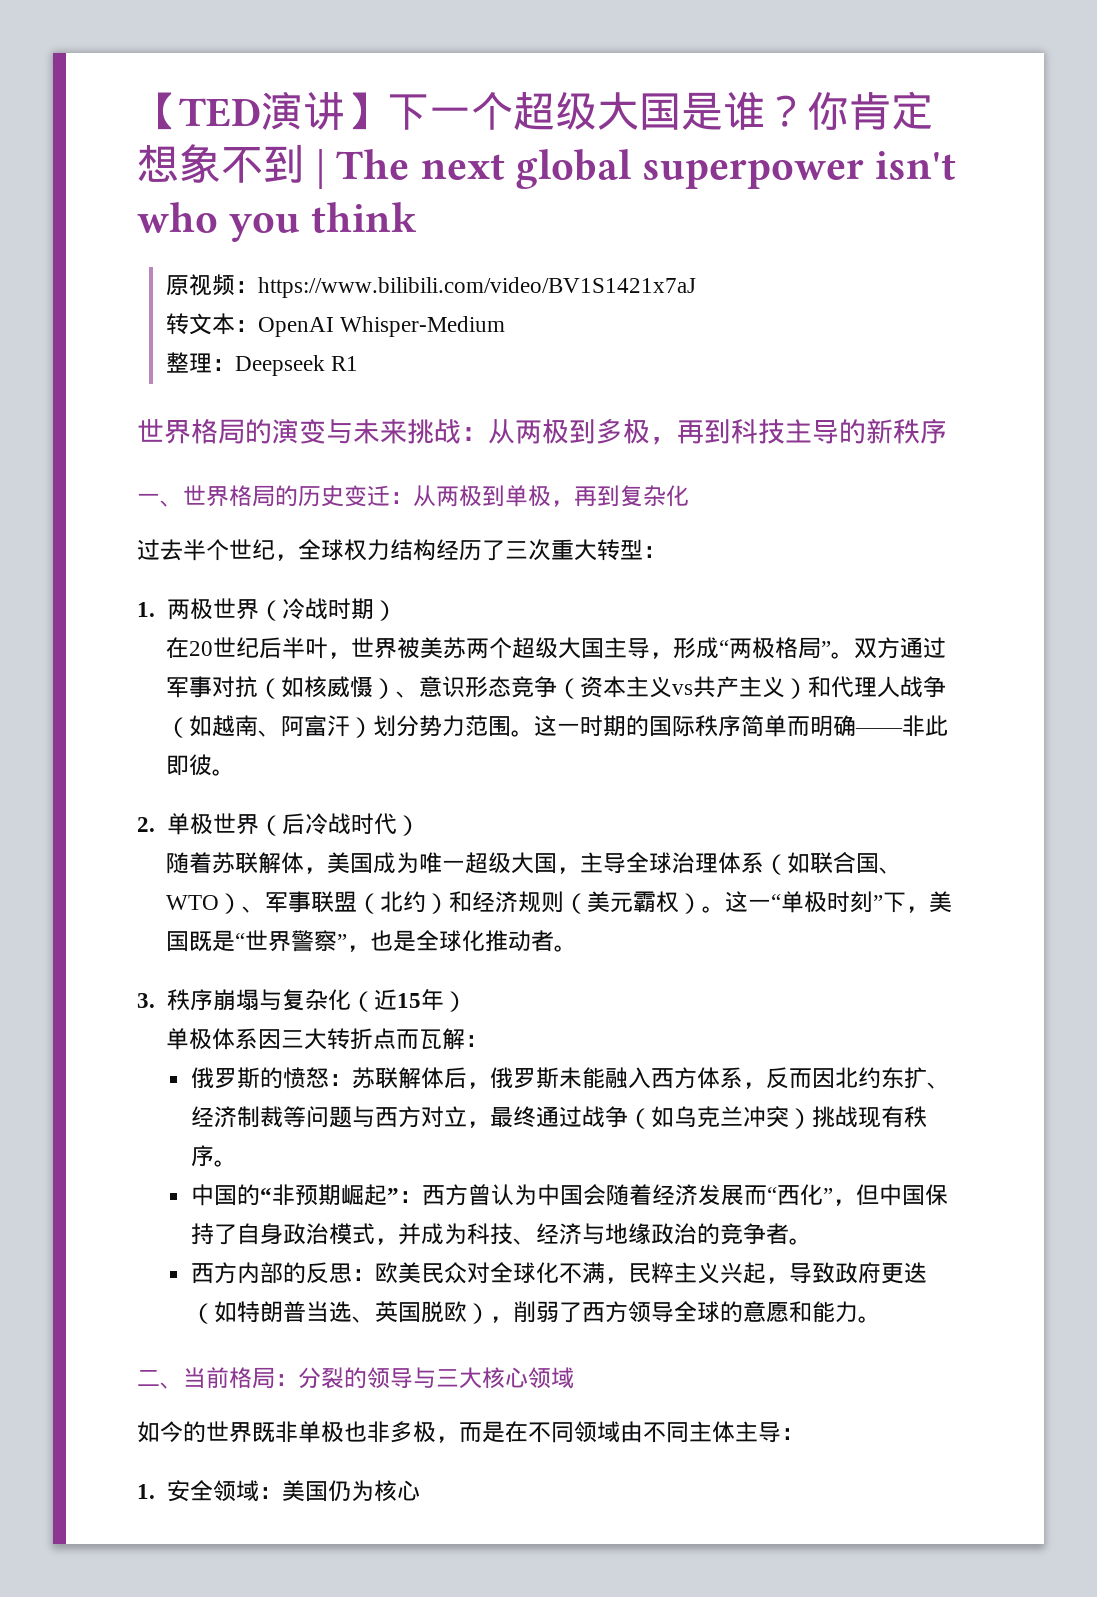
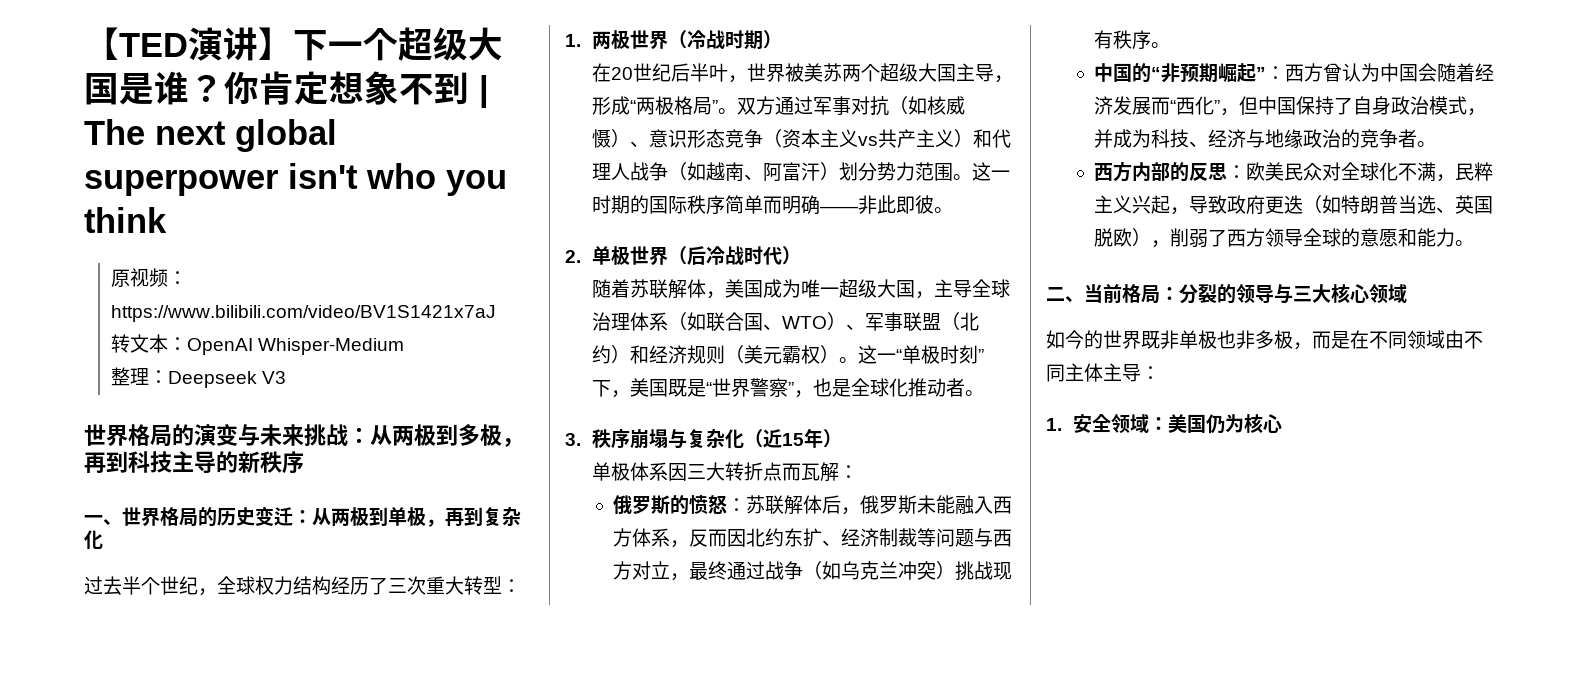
- 整理：Deepseek R1
+ 整理：Deepseek V3

